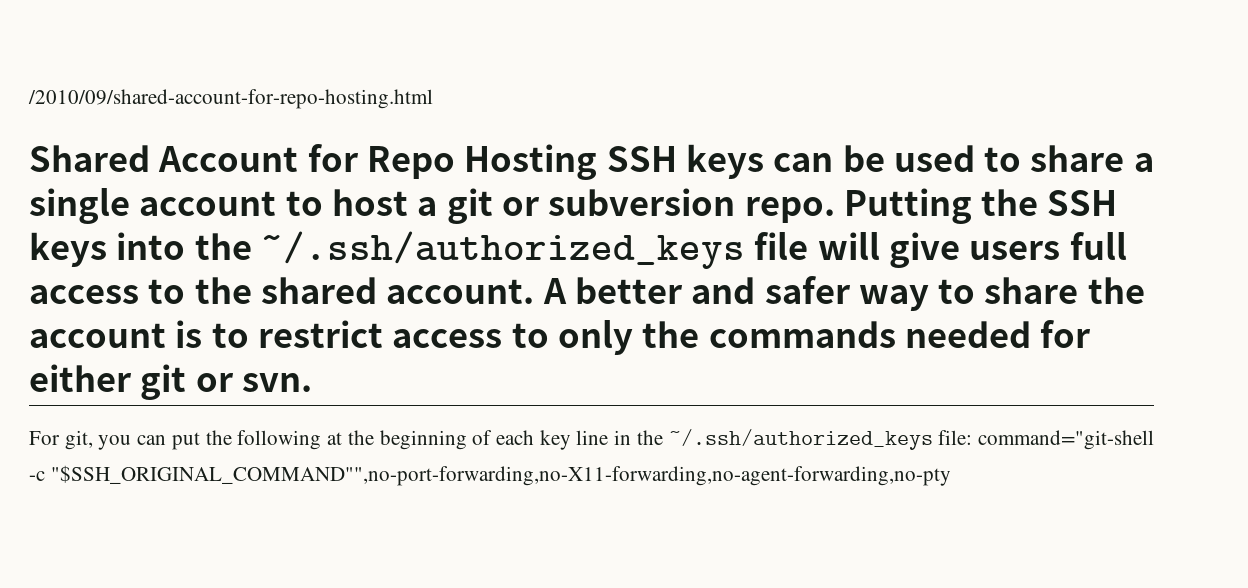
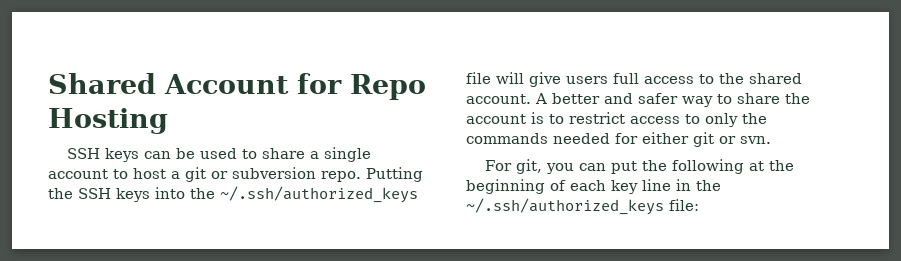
- /2010/09/shared-account-for-repo-hosting.html
- Shared Account for Repo Hosting SSH keys can be used to share a single account to host a git or subversion repo.
+ Shared Account for Repo Hosting
+ SSH keys can be used to share a single account to host a git or subversion repo.
- For git, you can put the following at the beginning of each key line in the ~/.ssh/authorized_keys file: command="git-shell -c "$SSH_ORIGINAL_COMMAND"",no-port-forwarding,no-X11-forwarding,no-agent-forwarding,no-pty
+ For git, you can put the following at the beginning of each key line in the ~/.ssh/authorized_keys file:

